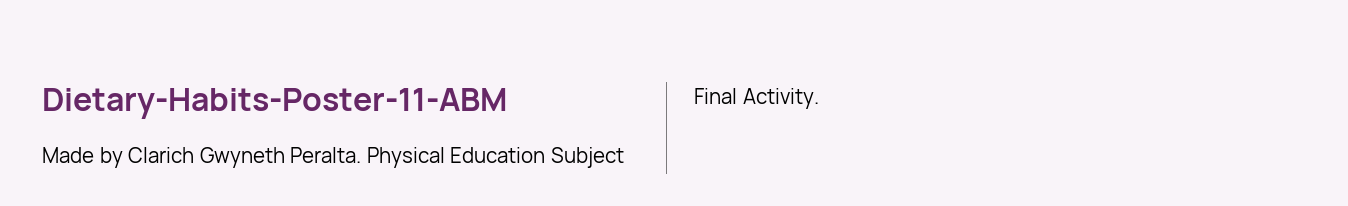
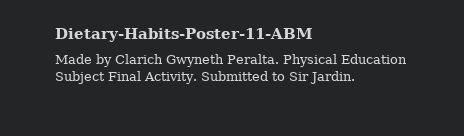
+ Submitted to Sir Jardin.

